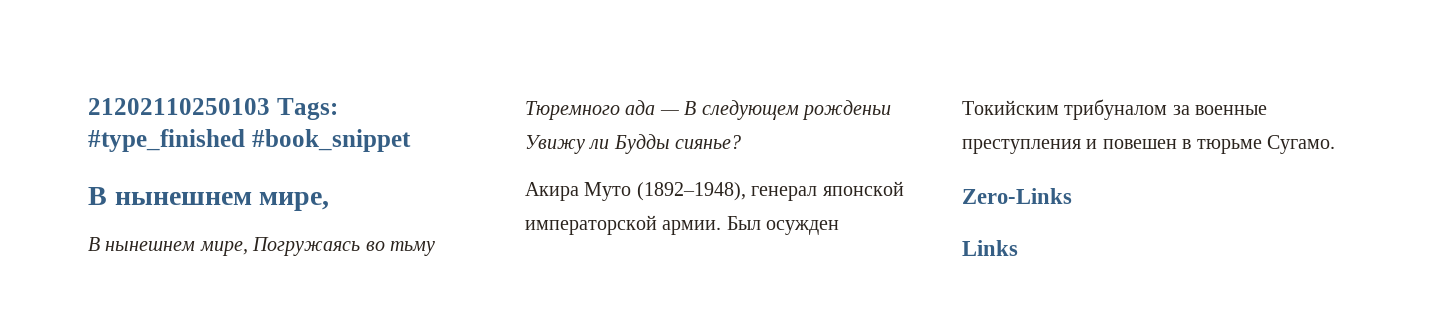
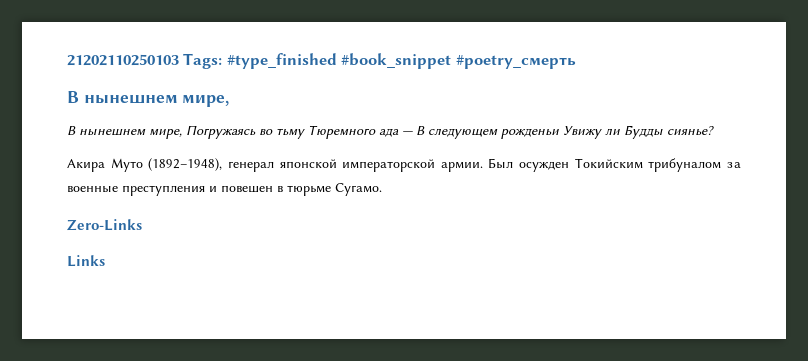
- 21202110250103 Tags: #type_finished #book_snippet
+ 21202110250103 Tags: #type_finished #book_snippet #poetry_смерть

